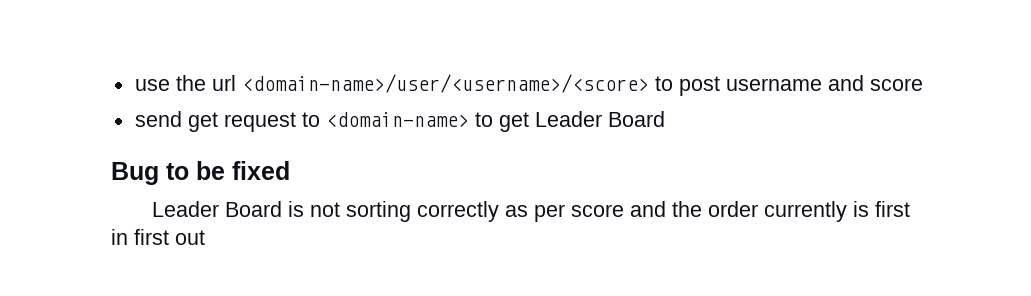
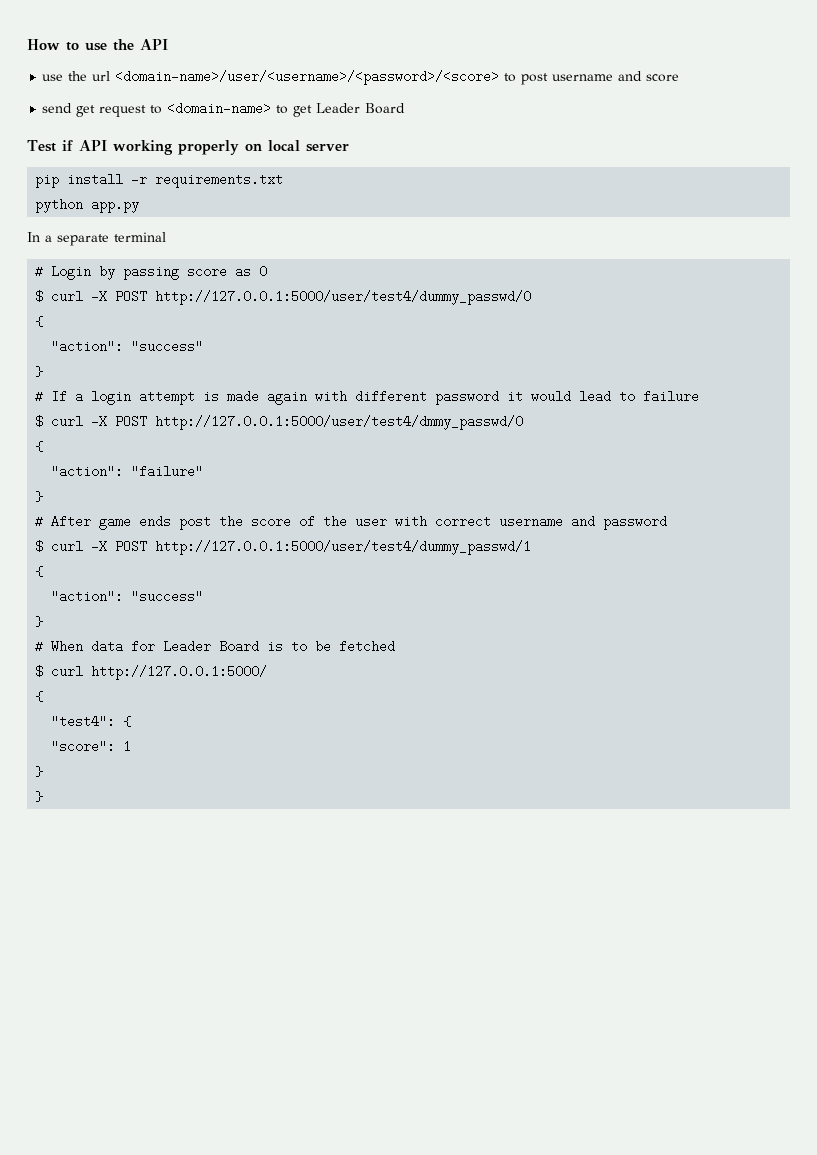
+ How to use the API
- use the url <domain-name>/user/<username>/<score> to post username and score
+ use the url <domain-name>/user/<username>/<password>/<score> to post username and score
- Bug to be fixed
- Leader Board is not sorting correctly as per score and the order currently is first in first out
+ Test if API working properly on local server
+ pip install -r requirements.txt
+ python app.py
+ In a separate terminal
+ # Login by passing score as 0
+ $ curl -X POST http://127.0.0.1:5000/user/test4/dummy_passwd/0
+ {
+ "action": "success"
+ }
+ # If a login attempt is made again with different password it would lead to failure
+ $ curl -X POST http://127.0.0.1:5000/user/test4/dmmy_passwd/0
+ {
+ "action": "failure"
+ }
+ # After game ends post the score of the user with correct username and password
+ $ curl -X POST http://127.0.0.1:5000/user/test4/dummy_passwd/1
+ {
+ "action": "success"
+ }
+ # When data for Leader Board is to be fetched
+ $ curl http://127.0.0.1:5000/
+ {
+ "test4": {
+ "score": 1
+ }
+ }

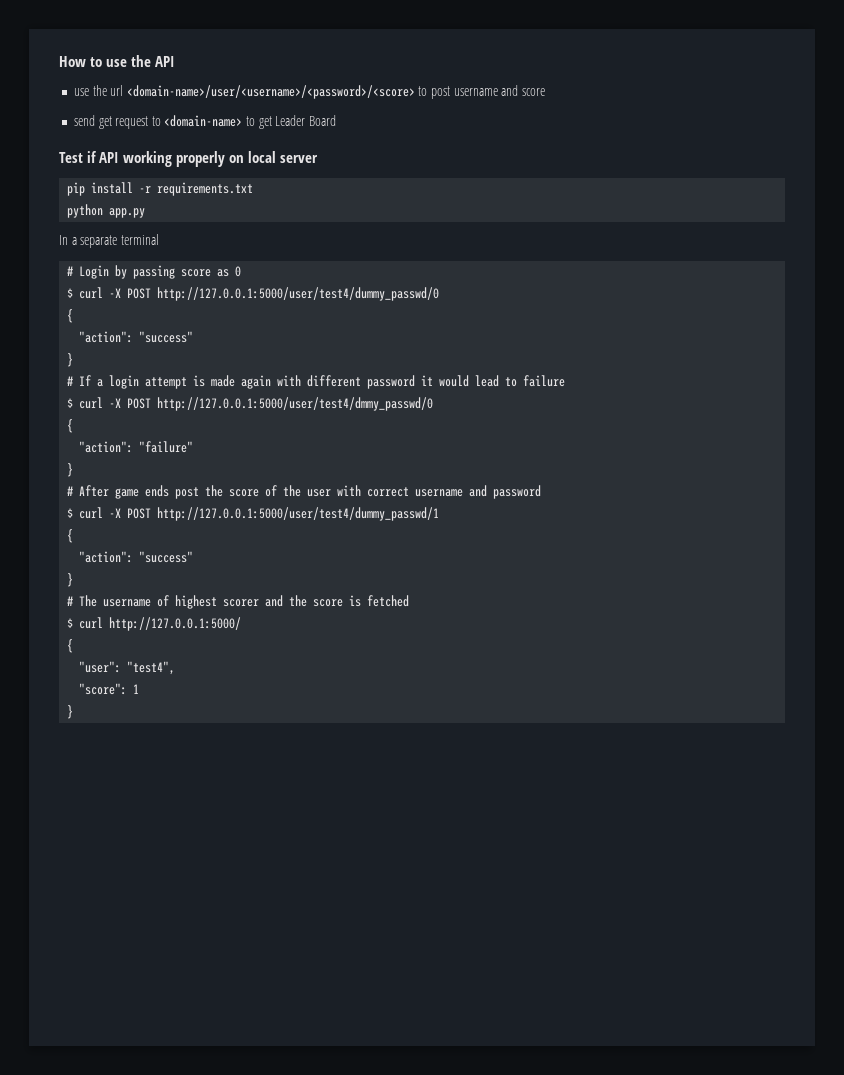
- # When data for Leader Board is to be fetched
+ # The username of highest scorer and the score is fetched
- "test4": {
+ "user": "test4",
  "score": 1
- }

